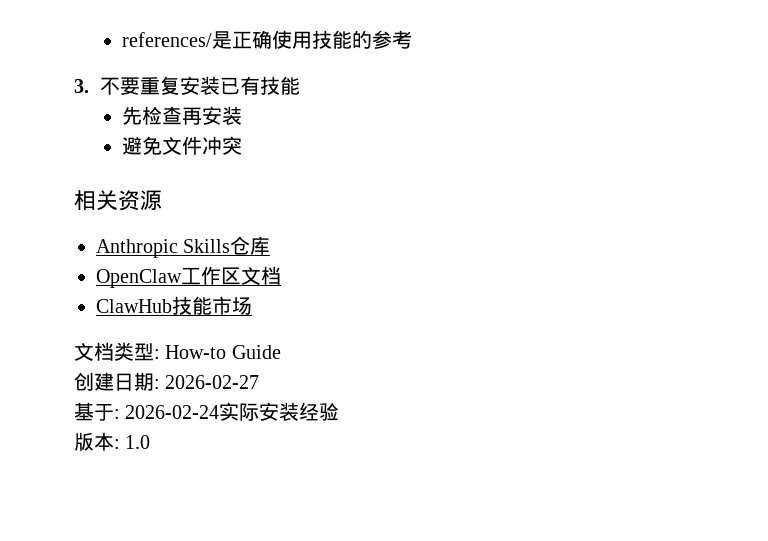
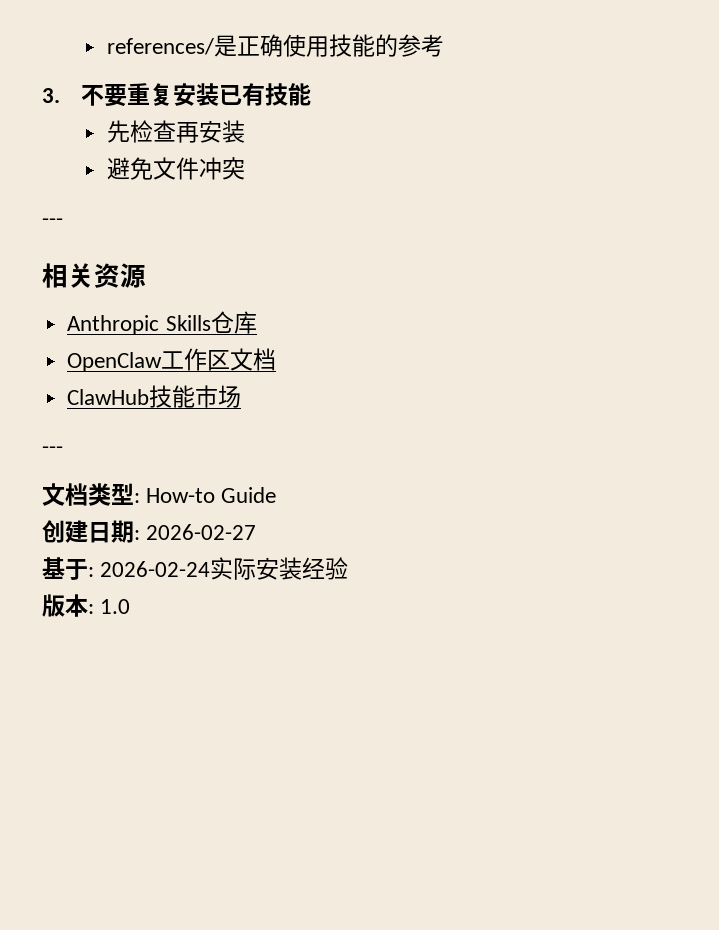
  避免文件冲突
+ ---
  ClawHub技能市场
+ ---

